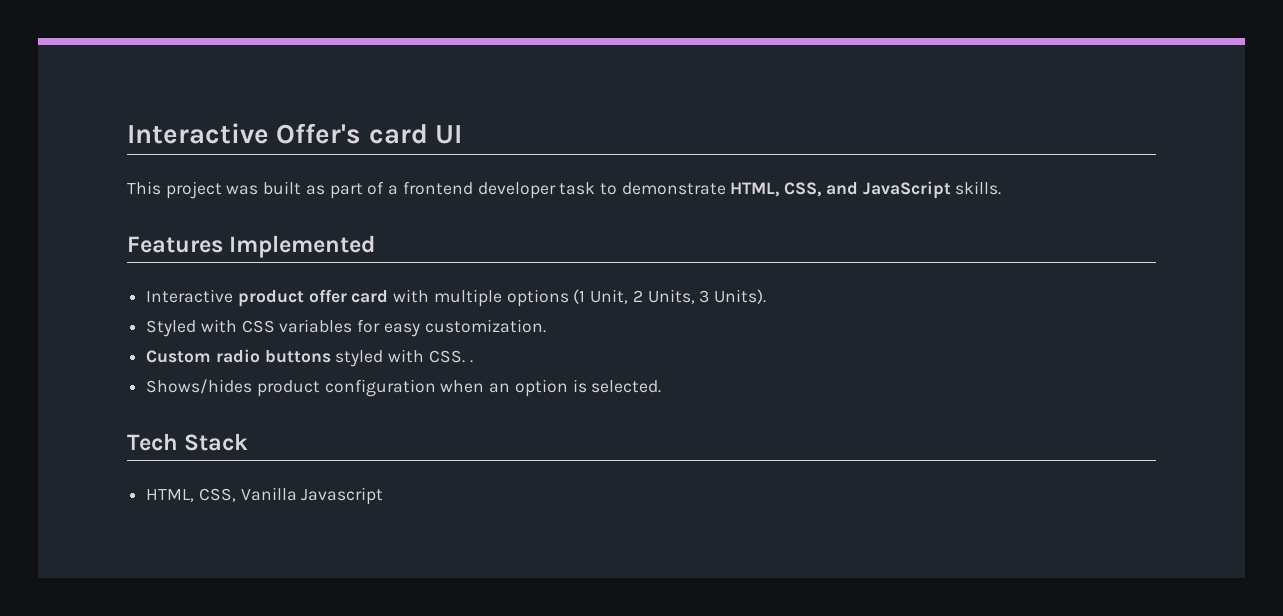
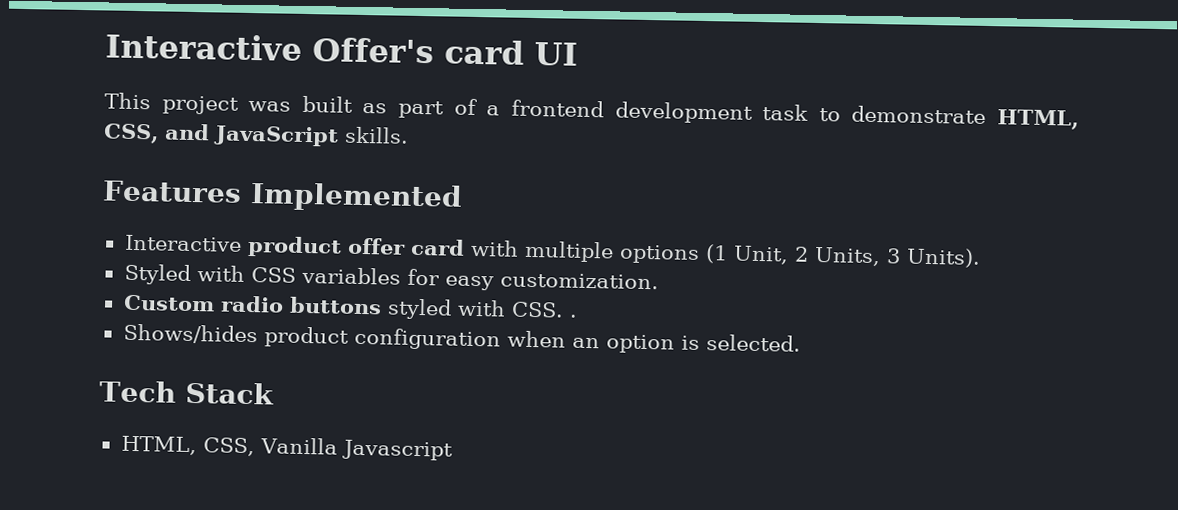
- This project was built as part of a frontend developer task to demonstrate HTML, CSS, and JavaScript skills.
+ This project was built as part of a frontend development task to demonstrate HTML, CSS, and JavaScript skills.

